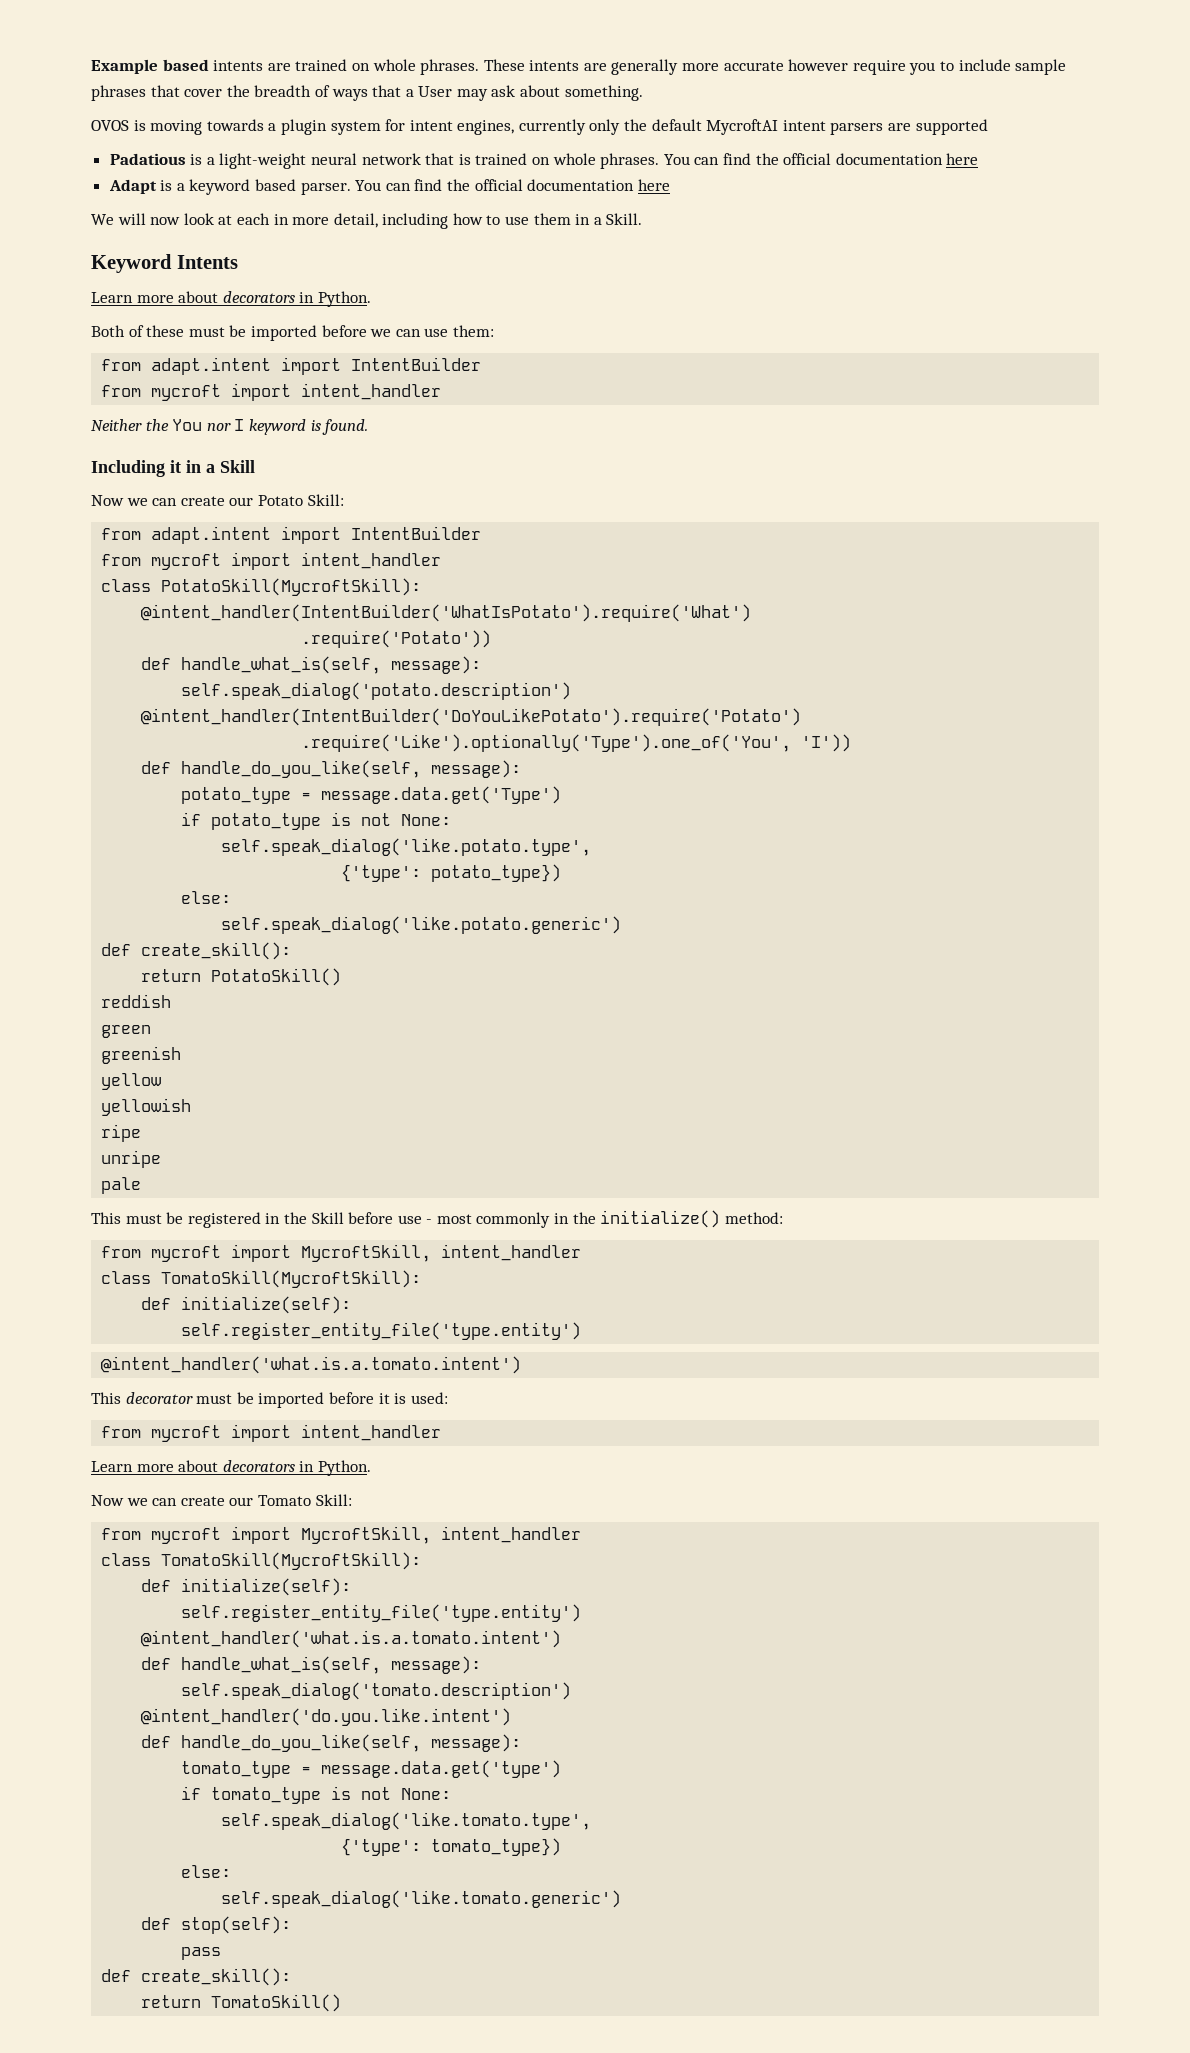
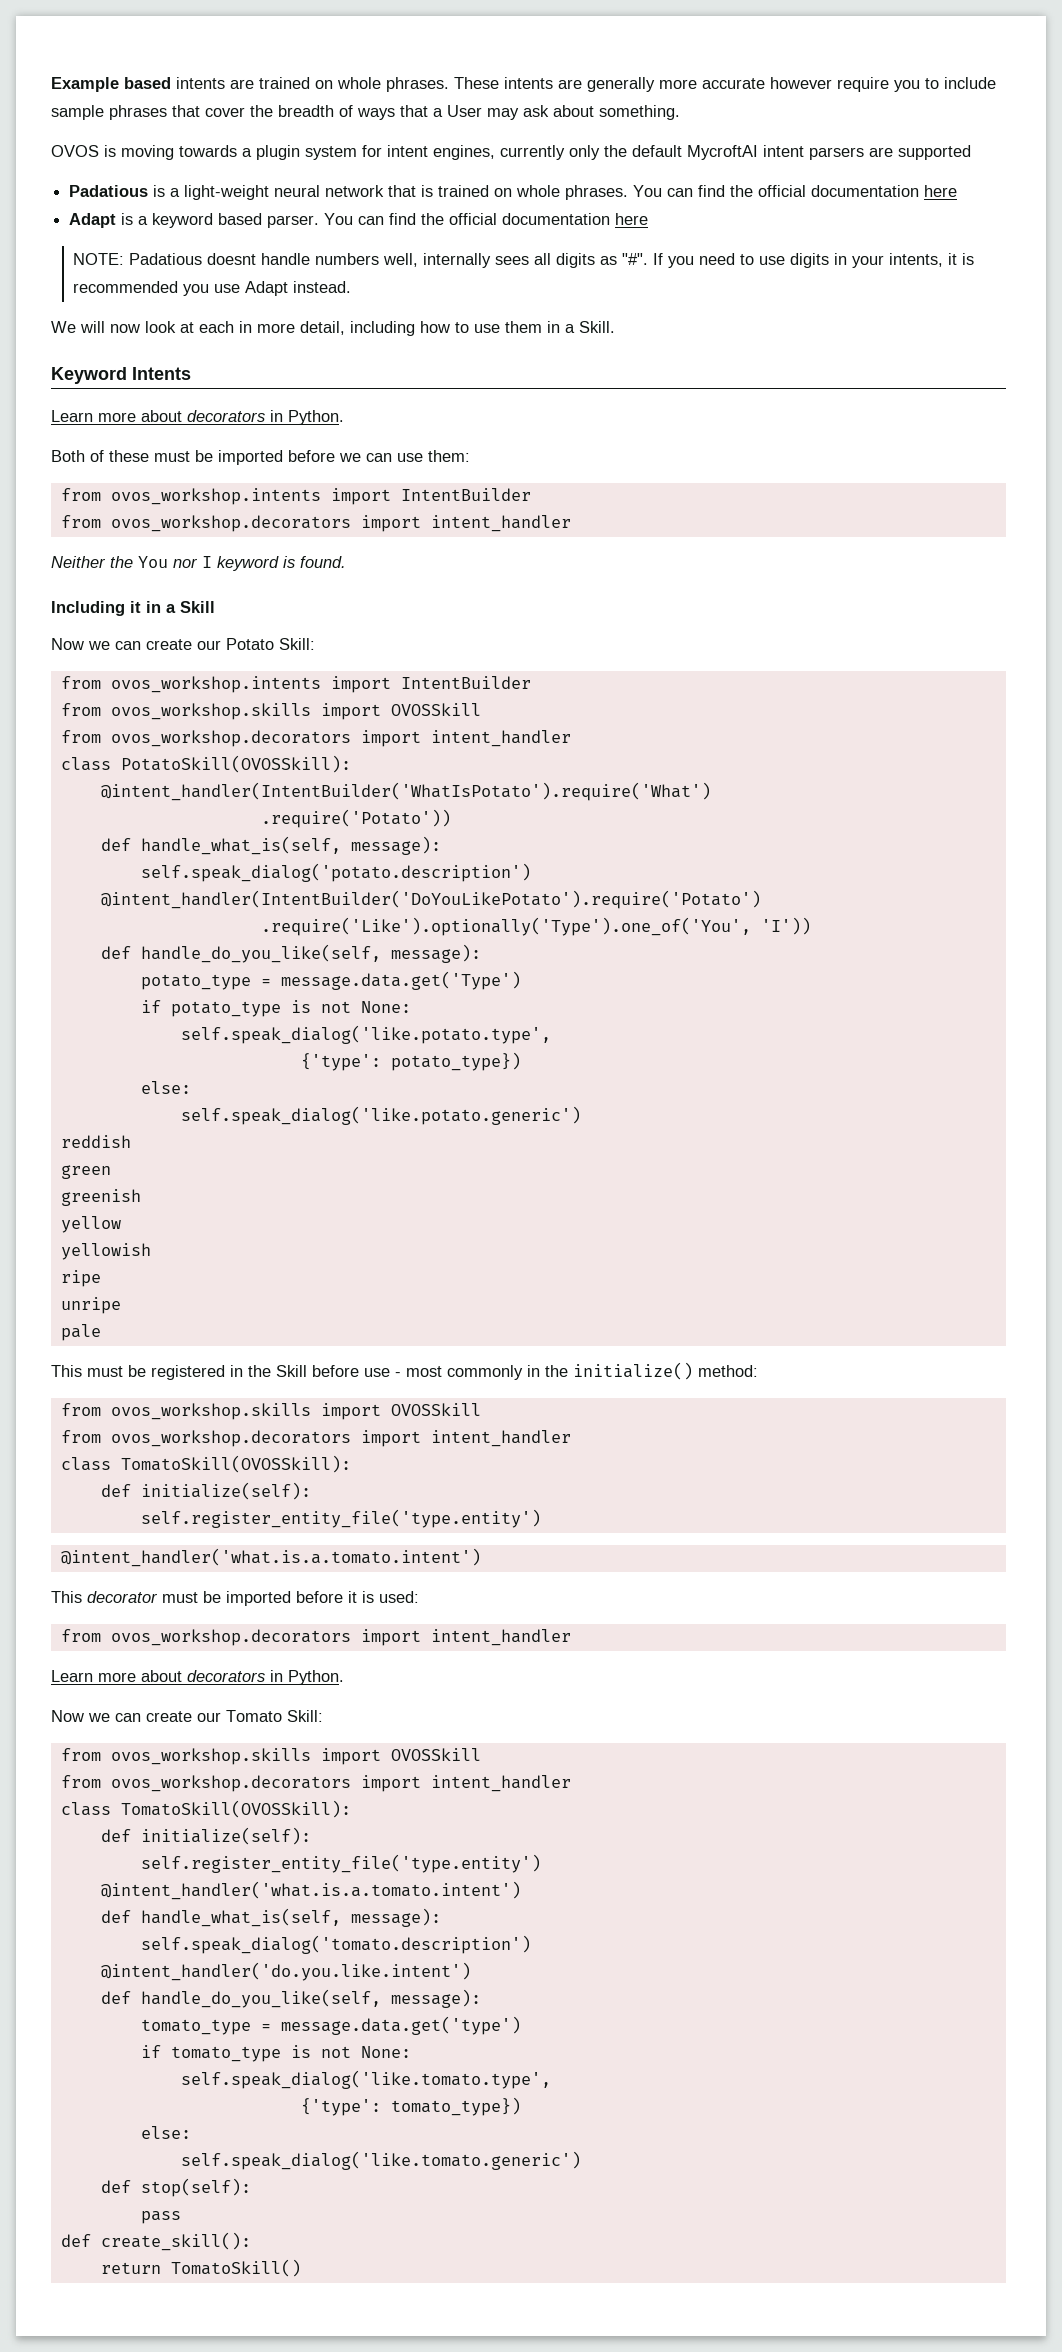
+ NOTE: Padatious doesnt handle numbers well, internally sees all digits as "#". If you need to use digits in your intents, it is recommended you use Adapt instead.
  Both of these must be imported before we can use them:
- from adapt.intent import IntentBuilder
- from mycroft import intent_handler
+ from ovos_workshop.intents import IntentBuilder
+ from ovos_workshop.decorators import intent_handler
  Now we can create our Potato Skill:
- from adapt.intent import IntentBuilder
- from mycroft import intent_handler
- class PotatoSkill(MycroftSkill):
+ from ovos_workshop.intents import IntentBuilder
+ from ovos_workshop.skills import OVOSSkill
+ from ovos_workshop.decorators import intent_handler
+ class PotatoSkill(OVOSSkill):
  self.speak_dialog('like.potato.generic')
- def create_skill():
- return PotatoSkill()
  This must be registered in the Skill before use - most commonly in the initialize() method:
- from mycroft import MycroftSkill, intent_handler
- class TomatoSkill(MycroftSkill):
+ from ovos_workshop.skills import OVOSSkill
+ from ovos_workshop.decorators import intent_handler
+ class TomatoSkill(OVOSSkill):
  This decorator must be imported before it is used:
- from mycroft import intent_handler
+ from ovos_workshop.decorators import intent_handler
  Now we can create our Tomato Skill:
- from mycroft import MycroftSkill, intent_handler
- class TomatoSkill(MycroftSkill):
+ from ovos_workshop.skills import OVOSSkill
+ from ovos_workshop.decorators import intent_handler
+ class TomatoSkill(OVOSSkill):

